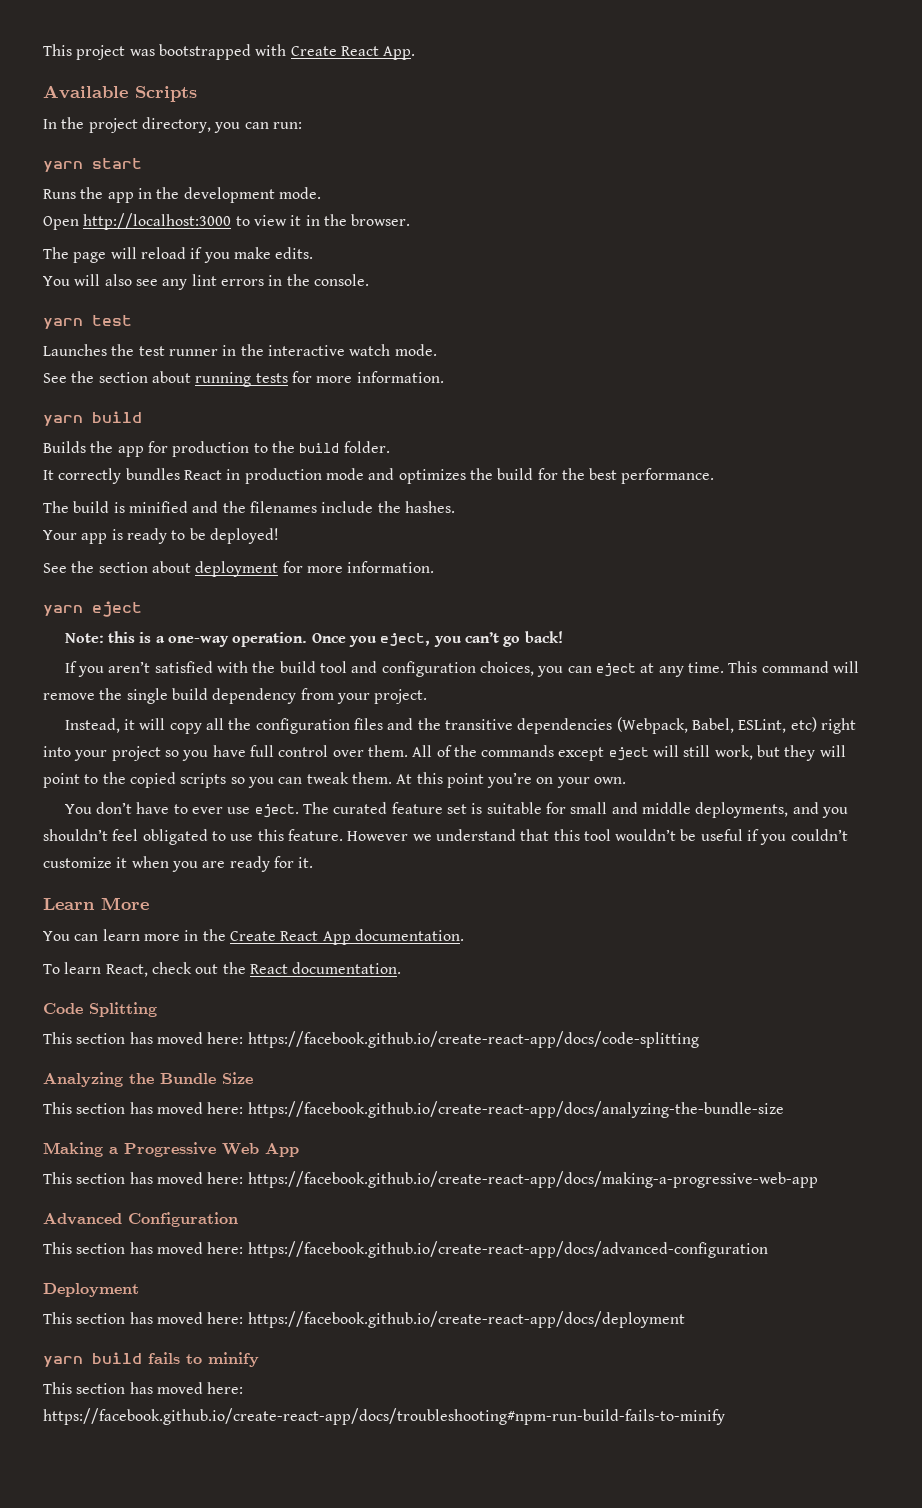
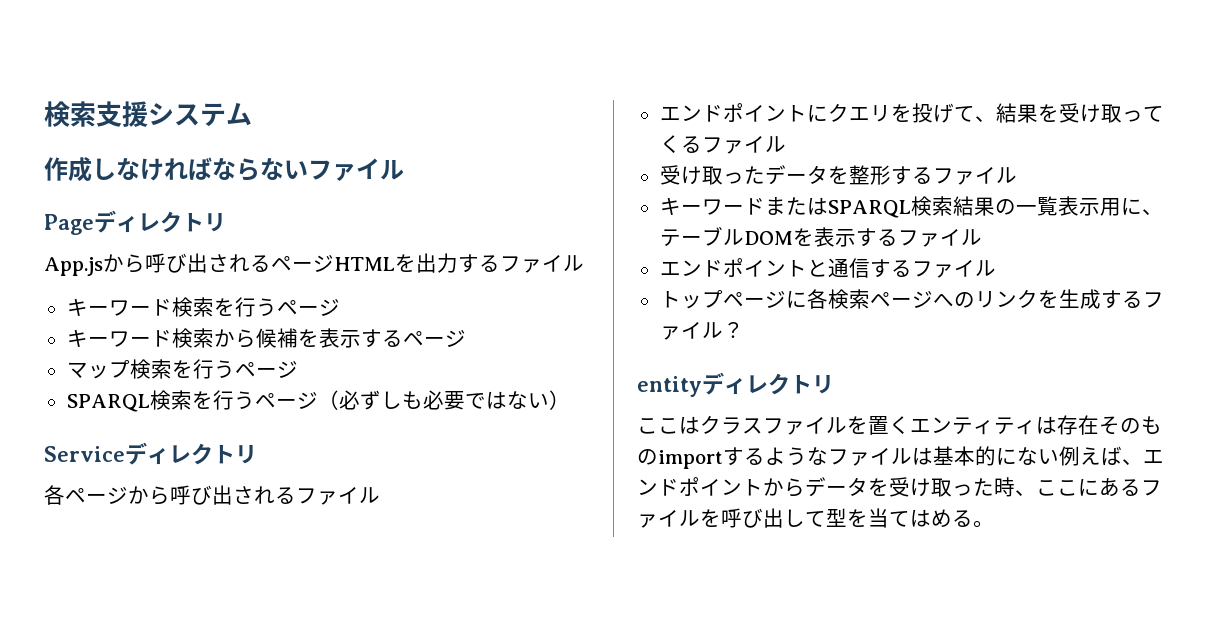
- This project was bootstrapped with Create React App.
- Available Scripts
- In the project directory, you can run:
- yarn start
- Runs the app in the development mode.
- Open http://localhost:3000 to view it in the browser.
- The page will reload if you make edits.
- You will also see any lint errors in the console.
- yarn test
- Launches the test runner in the interactive watch mode.
- See the section about running tests for more information.
- yarn build
- Builds the app for production to the build folder.
- It correctly bundles React in production mode and optimizes the build for the best performance.
- The build is minified and the filenames include the hashes.
- Your app is ready to be deployed!
- See the section about deployment for more information.
- yarn eject
- Note: this is a one-way operation. Once you eject, you can’t go back!
- If you aren’t satisfied with the build tool and configuration choices, you can eject at any time. This command will remove the single build dependency from your project.
- Instead, it will copy all the configuration files and the transitive dependencies (Webpack, Babel, ESLint, etc) right into your project so you have full control over them. All of the commands except eject will still work, but they will point to the copied scripts so you can tweak them. At this point you’re on your own.
- You don’t have to ever use eject. The curated feature set is suitable for small and middle deployments, and you shouldn’t feel obligated to use this feature. However we understand that this tool wouldn’t be useful if you couldn’t customize it when you are ready for it.
- Learn More
- You can learn more in the Create React App documentation.
- To learn React, check out the React documentation.
- Code Splitting
- This section has moved here: https://facebook.github.io/create-react-app/docs/code-splitting
- Analyzing the Bundle Size
- This section has moved here: https://facebook.github.io/create-react-app/docs/analyzing-the-bundle-size
- Making a Progressive Web App
- This section has moved here: https://facebook.github.io/create-react-app/docs/making-a-progressive-web-app
- Advanced Configuration
- This section has moved here: https://facebook.github.io/create-react-app/docs/advanced-configuration
- Deployment
- This section has moved here: https://facebook.github.io/create-react-app/docs/deployment
- yarn build fails to minify
- This section has moved here: https://facebook.github.io/create-react-app/docs/troubleshooting#npm-run-build-fails-to-minify
+ 検索支援システム
+ 作成しなければならないファイル
+ Pageディレクトリ
+ App.jsから呼び出されるページHTMLを出力するファイル
+ キーワード検索を行うページ
+ キーワード検索から候補を表示するページ
+ マップ検索を行うページ
+ SPARQL検索を行うページ（必ずしも必要ではない）
+ Serviceディレクトリ
+ 各ページから呼び出されるファイル
+ エンドポイントにクエリを投げて、結果を受け取ってくるファイル
+ 受け取ったデータを整形するファイル
+ キーワードまたはSPARQL検索結果の一覧表示用に、テーブルDOMを表示するファイル
+ エンドポイントと通信するファイル
+ トップページに各検索ページへのリンクを生成するファイル？
+ entityディレクトリ
+ ここはクラスファイルを置くエンティティは存在そのものimportするようなファイルは基本的にない例えば、エンドポイントからデータを受け取った時、ここにあるファイルを呼び出して型を当てはめる。

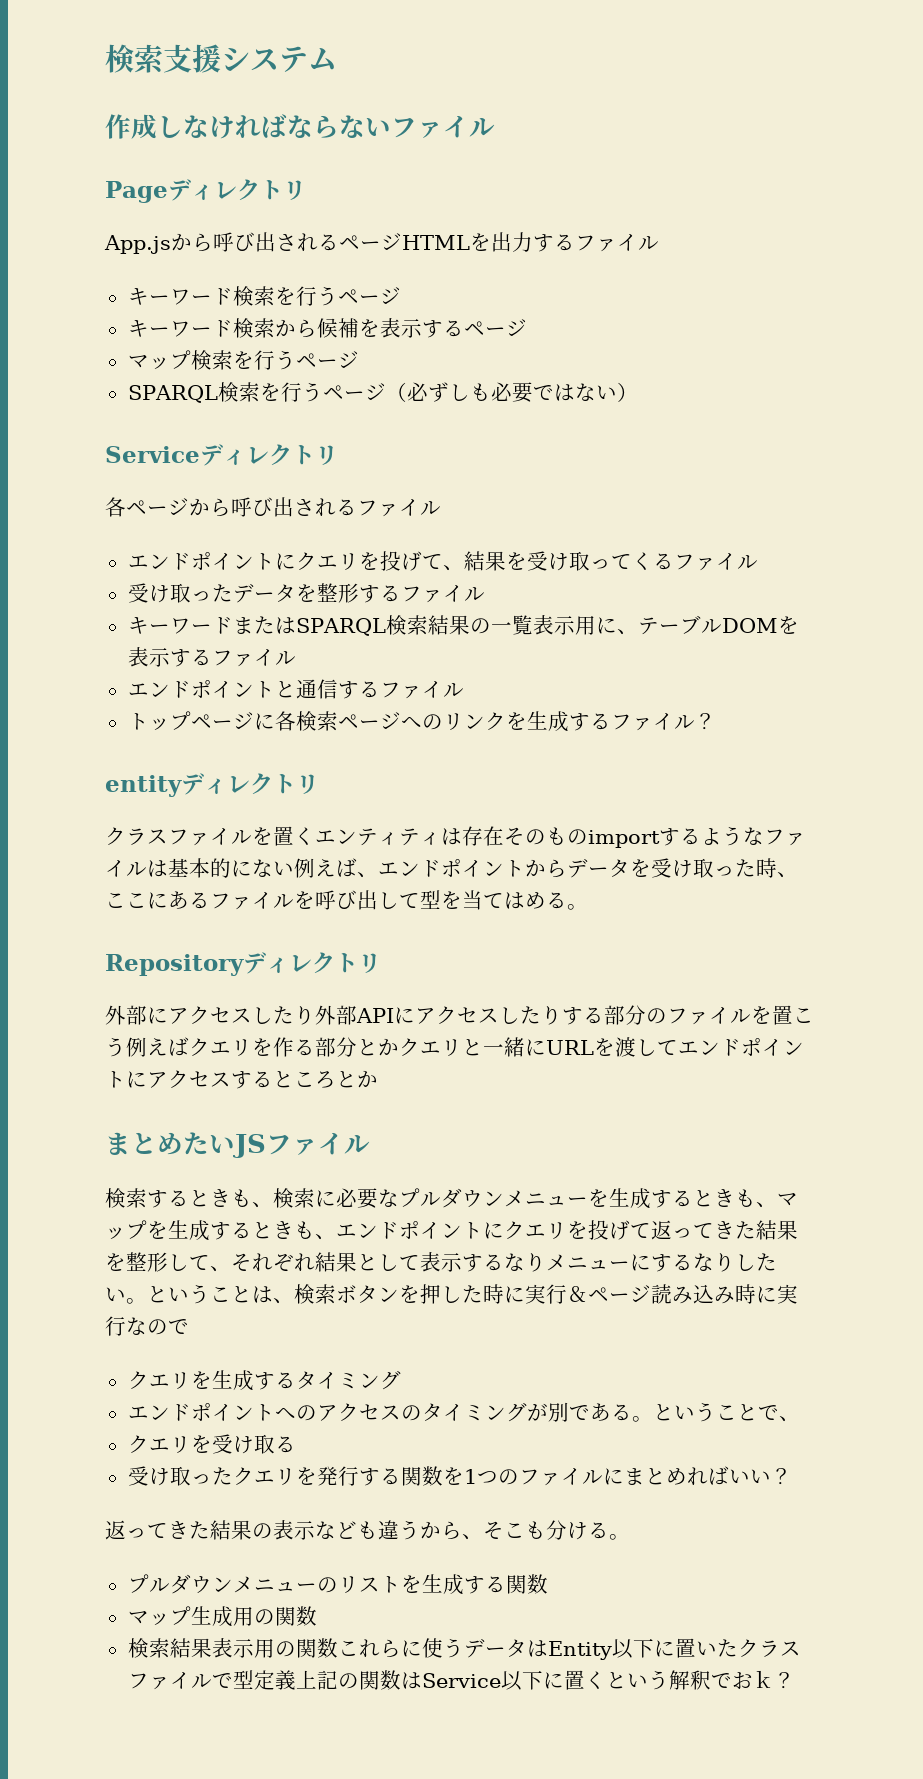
- ここはクラスファイルを置くエンティティは存在そのものimportするようなファイルは基本的にない例えば、エンドポイントからデータを受け取った時、ここにあるファイルを呼び出して型を当てはめる。
+ クラスファイルを置くエンティティは存在そのものimportするようなファイルは基本的にない例えば、エンドポイントからデータを受け取った時、ここにあるファイルを呼び出して型を当てはめる。
+ Repositoryディレクトリ
+ 外部にアクセスしたり外部APIにアクセスしたりする部分のファイルを置こう例えばクエリを作る部分とかクエリと一緒にURLを渡してエンドポイントにアクセスするところとか
+ まとめたいJSファイル
+ 検索するときも、検索に必要なプルダウンメニューを生成するときも、マップを生成するときも、エンドポイントにクエリを投げて返ってきた結果を整形して、それぞれ結果として表示するなりメニューにするなりしたい。ということは、検索ボタンを押した時に実行＆ページ読み込み時に実行なので
+ クエリを生成するタイミング
+ エンドポイントへのアクセスのタイミングが別である。ということで、
+ クエリを受け取る
+ 受け取ったクエリを発行する関数を1つのファイルにまとめればいい？
+ 返ってきた結果の表示なども違うから、そこも分ける。
+ プルダウンメニューのリストを生成する関数
+ マップ生成用の関数
+ 検索結果表示用の関数これらに使うデータはEntity以下に置いたクラスファイルで型定義上記の関数はService以下に置くという解釈でおｋ？

